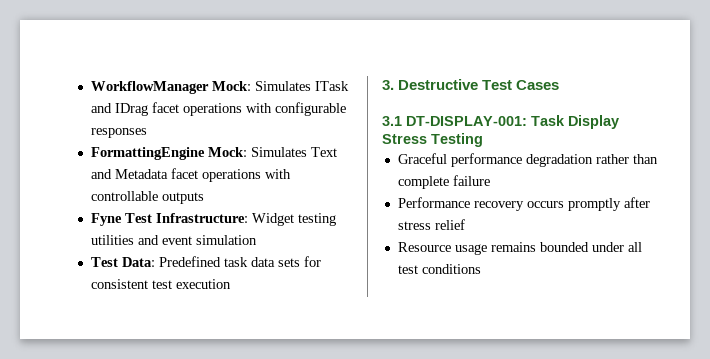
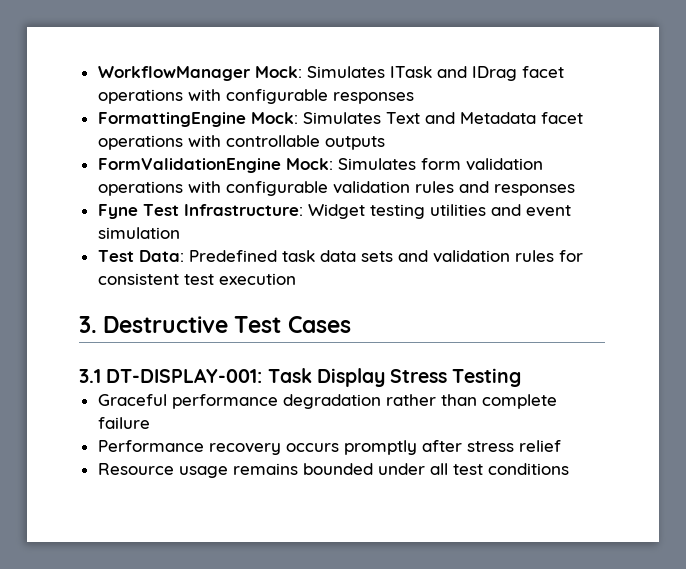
+ FormValidationEngine Mock: Simulates form validation operations with configurable validation rules and responses
- Test Data: Predefined task data sets for consistent test execution
+ Test Data: Predefined task data sets and validation rules for consistent test execution

